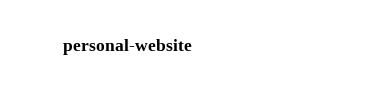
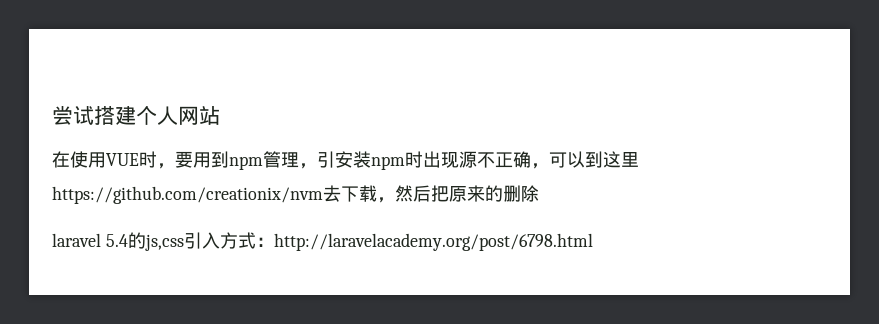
- personal-website
+ 尝试搭建个人网站
+ 在使用VUE时，要用到npm管理，引安装npm时出现源不正确，可以到这里https://github.com/creationix/nvm去下载，然后把原来的删除
+ laravel 5.4的js,css引入方式：http://laravelacademy.org/post/6798.html

